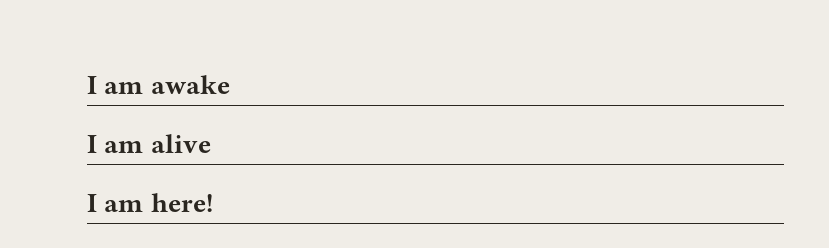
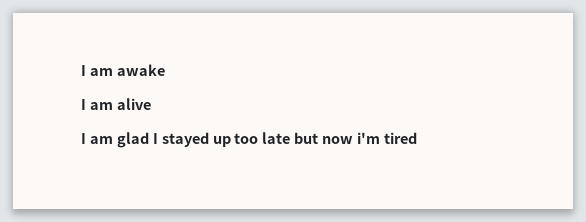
- I am here!
+ I am glad I stayed up too late but now i'm tired

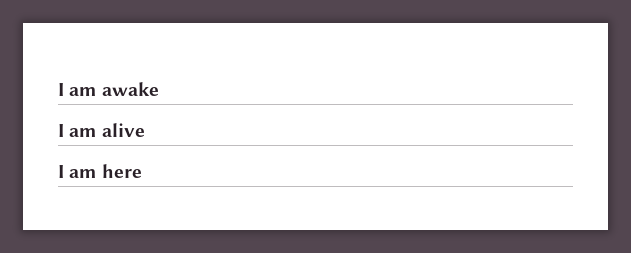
- I am glad I stayed up too late but now i'm tired
+ I am here

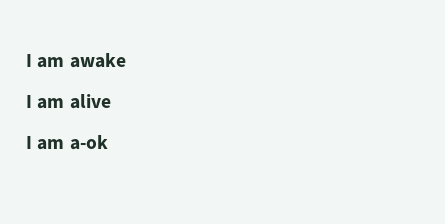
- I am here
+ I am a-ok

